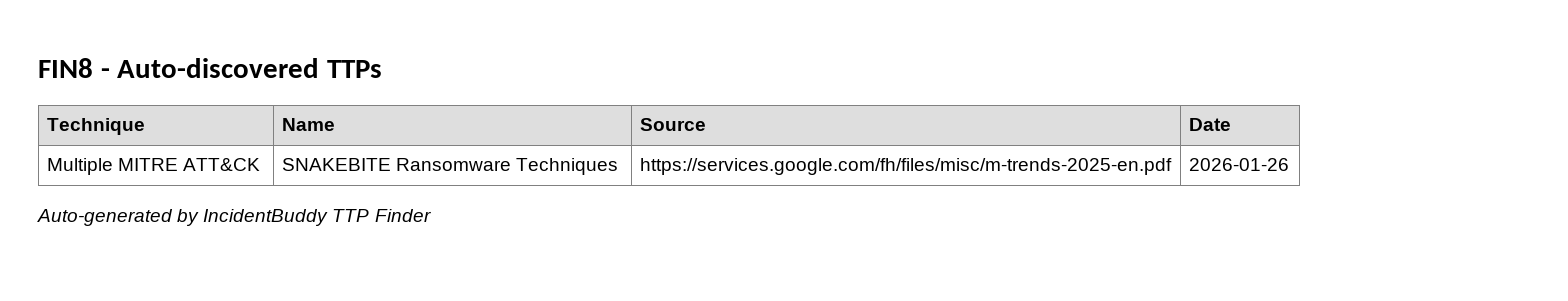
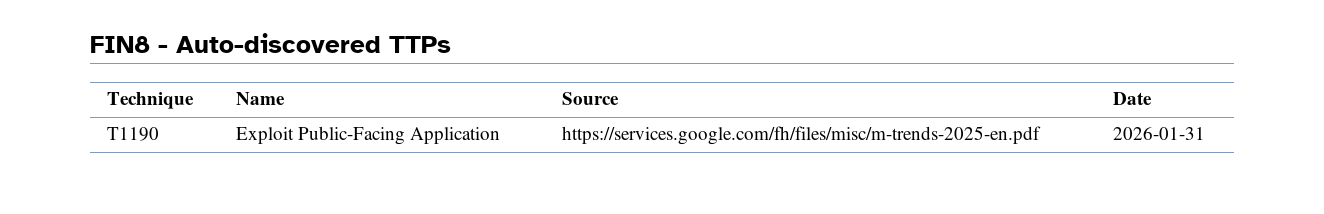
- Multiple MITRE ATT&CK | SNAKEBITE Ransomware Techniques | https://services.google.com/fh/files/misc/m-trends-2025-en.pdf | 2026-01-26
- Auto-generated by IncidentBuddy TTP Finder
+ T1190 | Exploit Public-Facing Application | https://services.google.com/fh/files/misc/m-trends-2025-en.pdf | 2026-01-31

